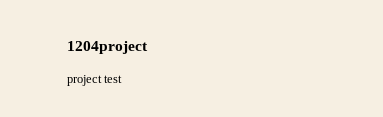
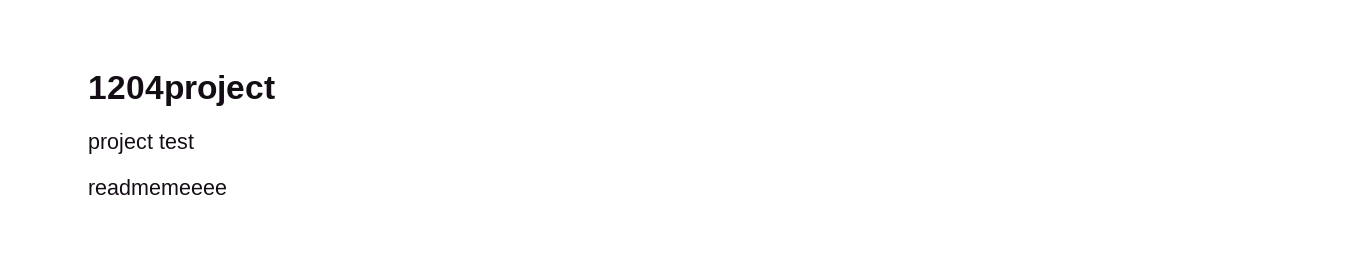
+ readmemeeee

